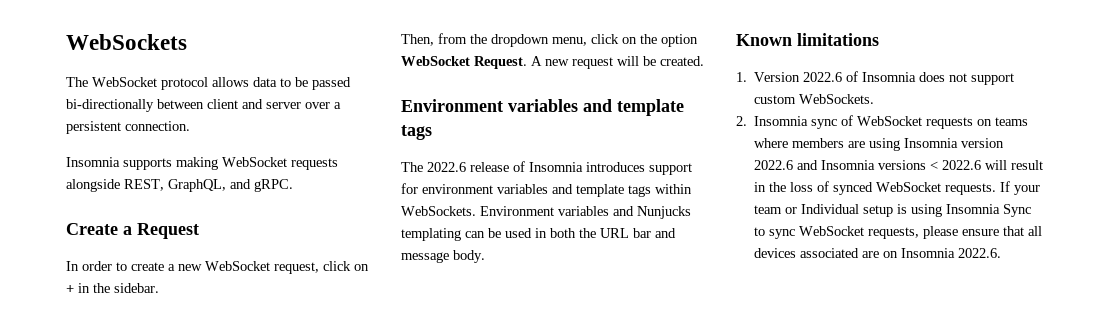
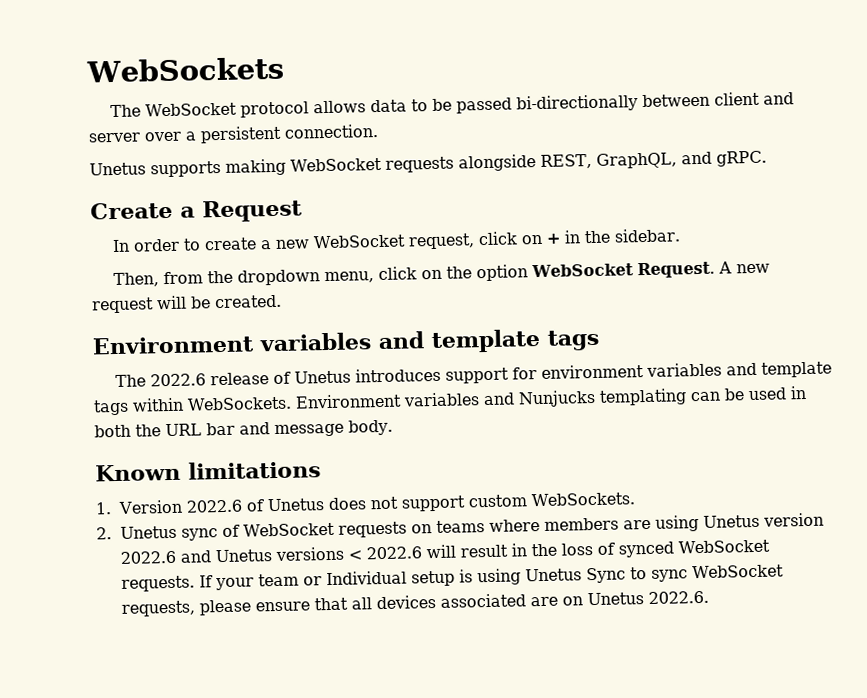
- Insomnia supports making WebSocket requests alongside REST, GraphQL, and gRPC.
+ Unetus supports making WebSocket requests alongside REST, GraphQL, and gRPC.
- The 2022.6 release of Insomnia introduces support for environment variables and template tags within WebSockets.
+ The 2022.6 release of Unetus introduces support for environment variables and template tags within WebSockets.
- 1. Version 2022.6 of Insomnia does not support custom WebSockets.
+ 1. Version 2022.6 of Unetus does not support custom WebSockets.
- 2. Insomnia sync of WebSocket requests on teams where members are using Insomnia version 2022.6 and Insomnia versions < 2022.6 will result in the loss of synced WebSocket requests.
+ 2. Unetus sync of WebSocket requests on teams where members are using Unetus version 2022.6 and Unetus versions < 2022.6 will result in the loss of synced WebSocket requests.
- If your team or Individual setup is using Insomnia Sync to sync WebSocket requests, please ensure that all devices associated are on Insomnia 2022.6.
+ If your team or Individual setup is using Unetus Sync to sync WebSocket requests, please ensure that all devices associated are on Unetus 2022.6.

